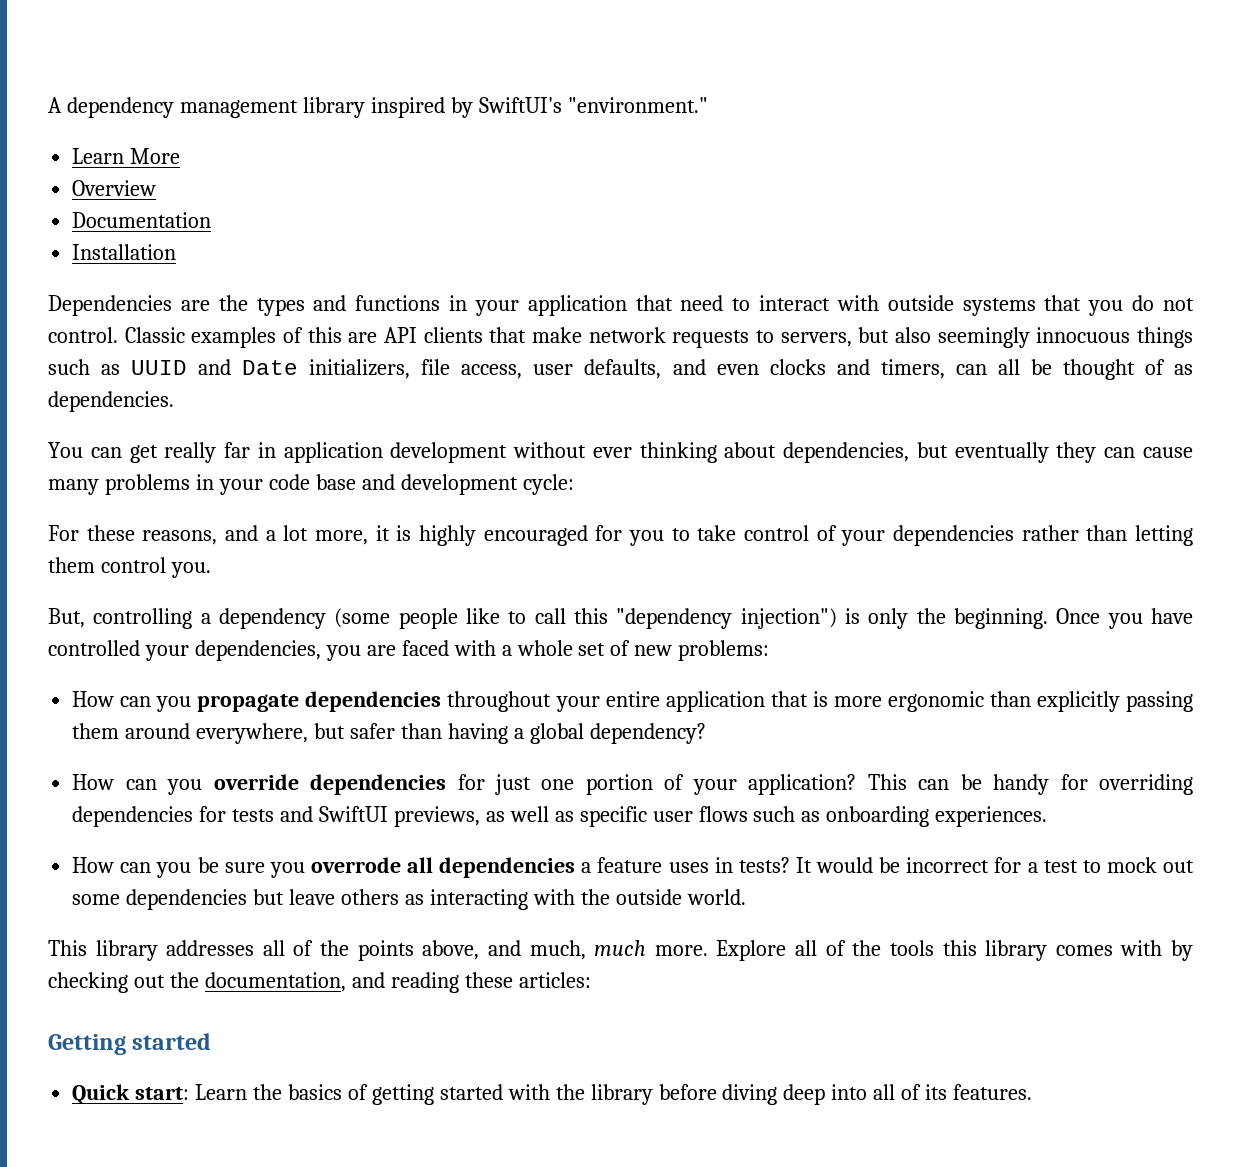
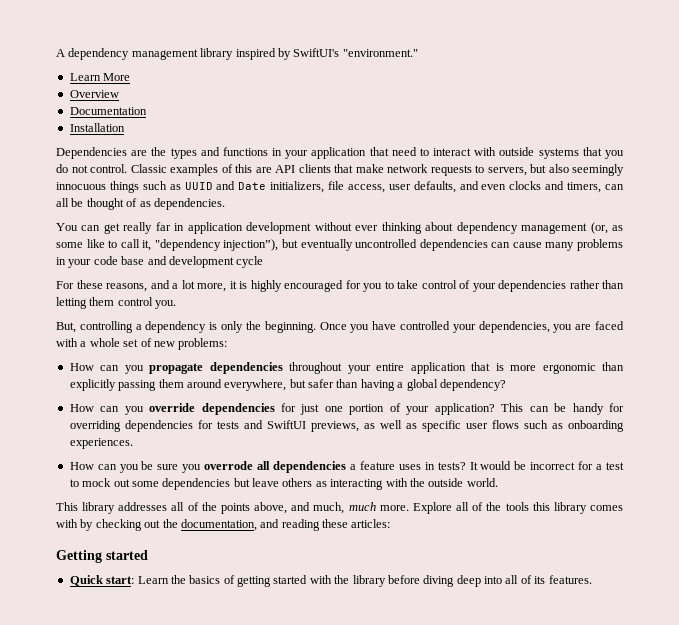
- You can get really far in application development without ever thinking about dependencies, but eventually they can cause many problems in your code base and development cycle:
+ You can get really far in application development without ever thinking about dependency management (or, as some like to call it, "dependency injection”), but eventually uncontrolled dependencies can cause many problems in your code base and development cycle
- But, controlling a dependency (some people like to call this "dependency injection") is only the beginning.
+ But, controlling a dependency is only the beginning.

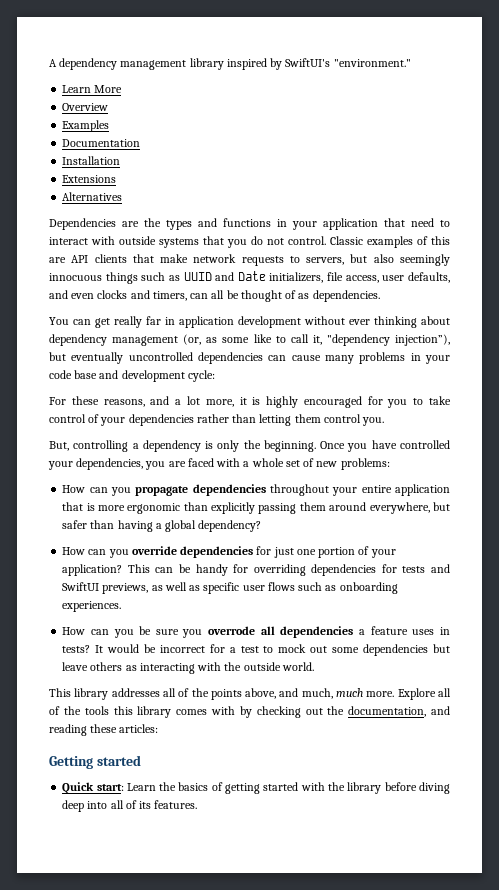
+ Examples
+ Extensions
+ Alternatives
- You can get really far in application development without ever thinking about dependency management (or, as some like to call it, "dependency injection”), but eventually uncontrolled dependencies can cause many problems in your code base and development cycle
+ You can get really far in application development without ever thinking about dependency management (or, as some like to call it, "dependency injection”), but eventually uncontrolled dependencies can cause many problems in your code base and development cycle:

